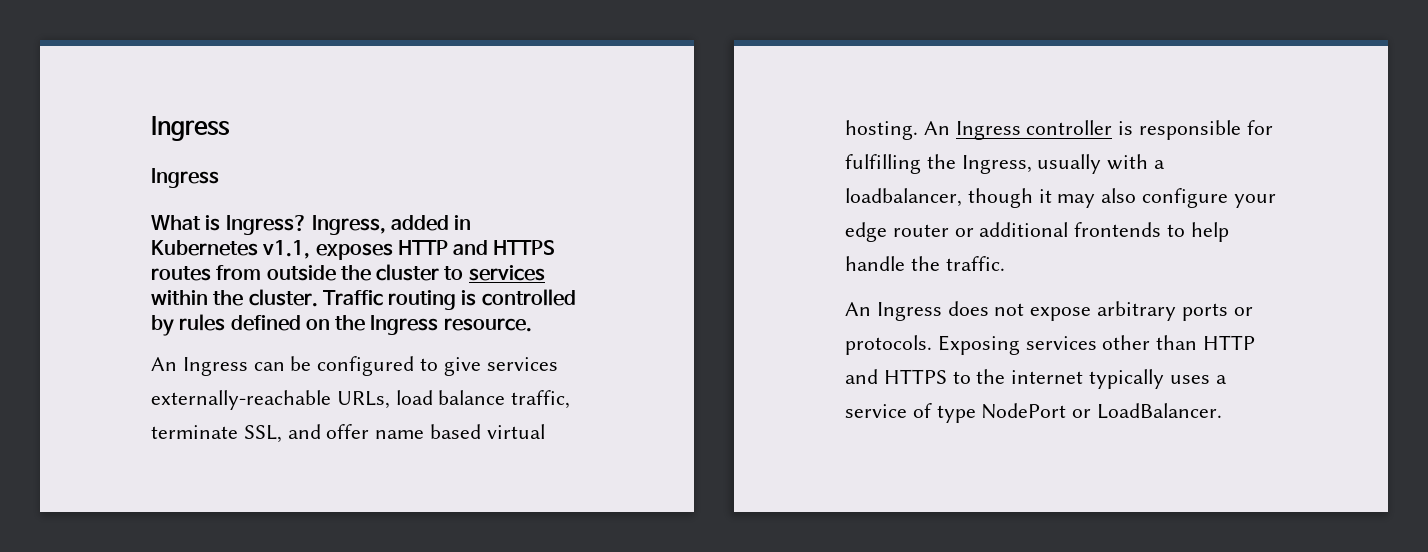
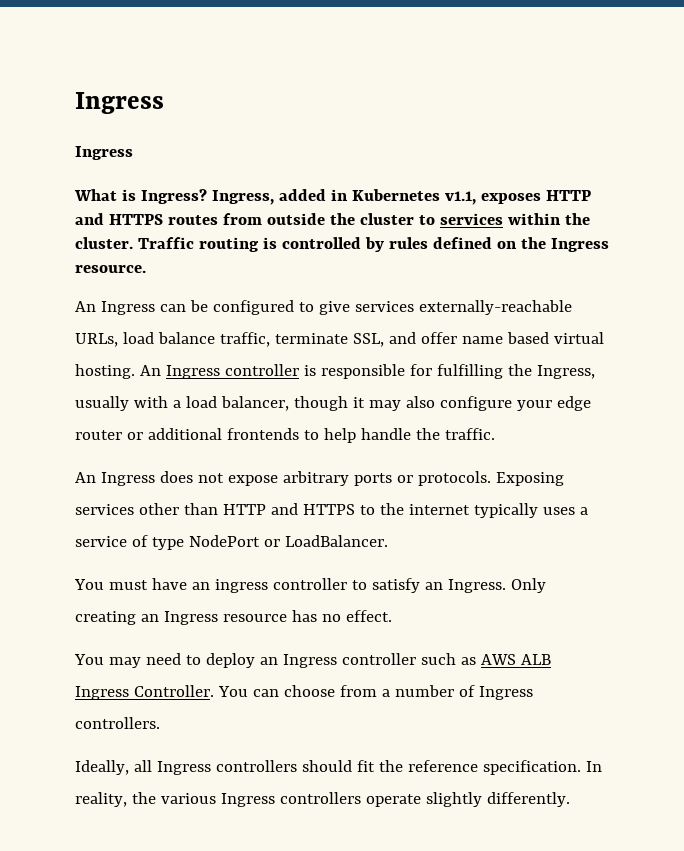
- An Ingress controller is responsible for fulfilling the Ingress, usually with a loadbalancer, though it may also configure your edge router or additional frontends to help handle the traffic.
+ An Ingress controller is responsible for fulfilling the Ingress, usually with a load balancer, though it may also configure your edge router or additional frontends to help handle the traffic.
+ You must have an ingress controller to satisfy an Ingress. Only creating an Ingress resource has no effect.
+ You may need to deploy an Ingress controller such as AWS ALB Ingress Controller. You can choose from a number of Ingress controllers.
+ Ideally, all Ingress controllers should fit the reference specification. In reality, the various Ingress controllers operate slightly differently.

